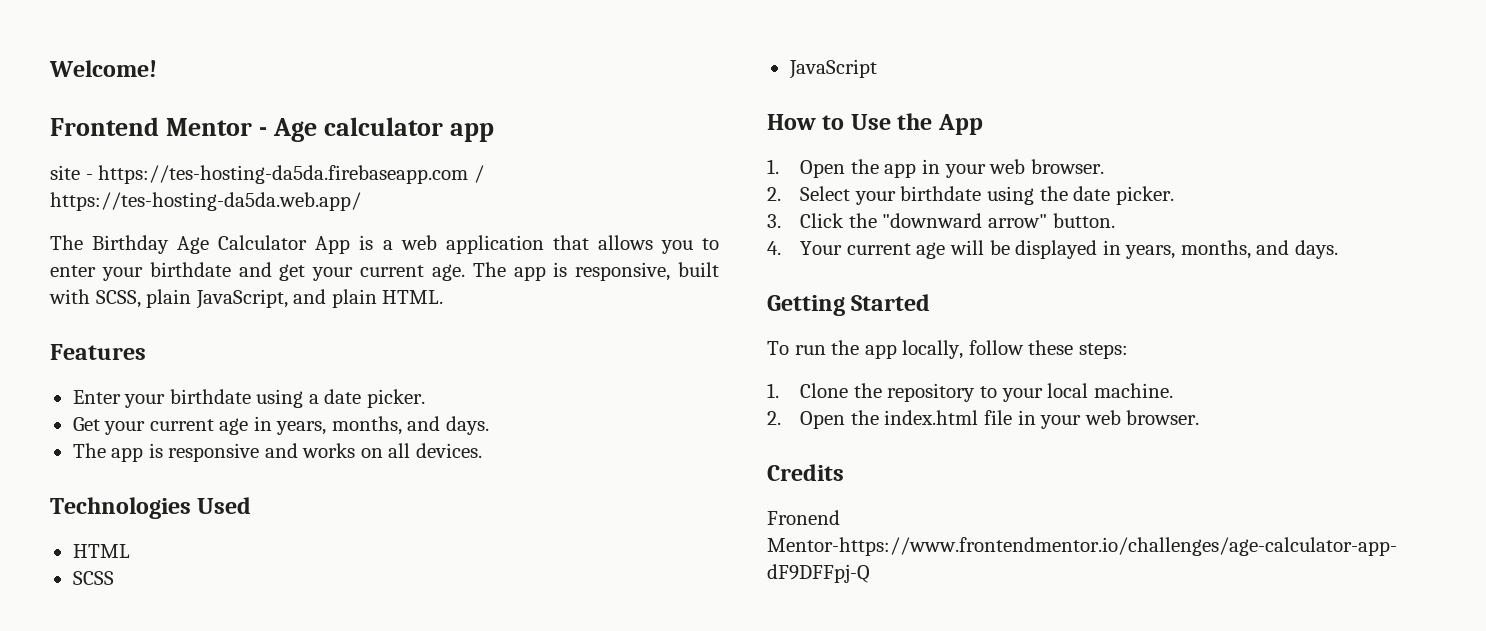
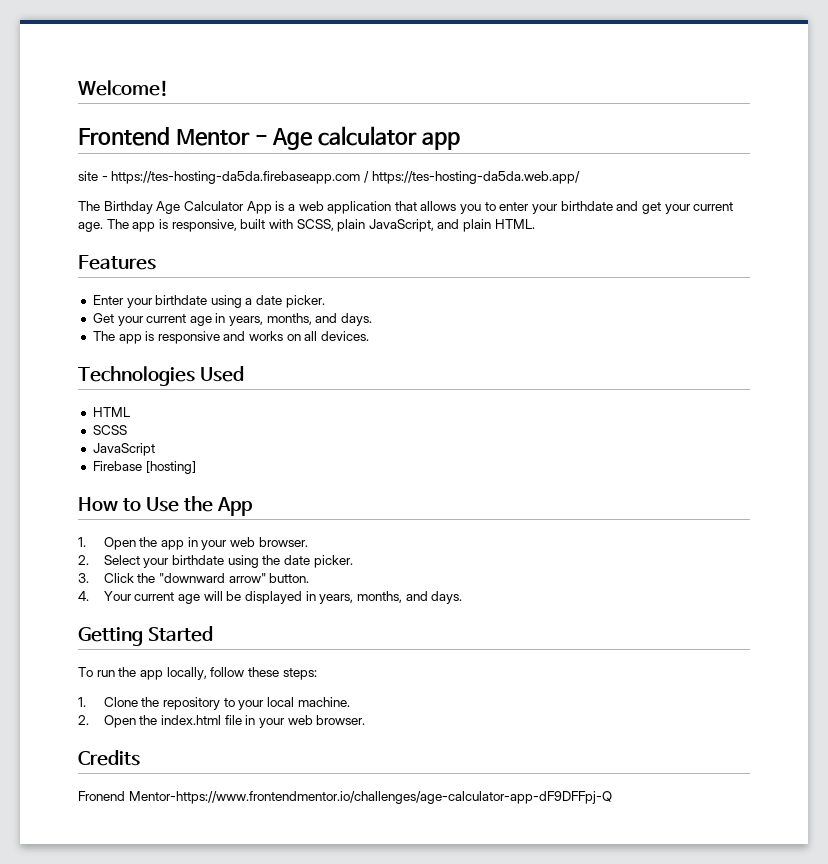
+ Firebase [hosting]

